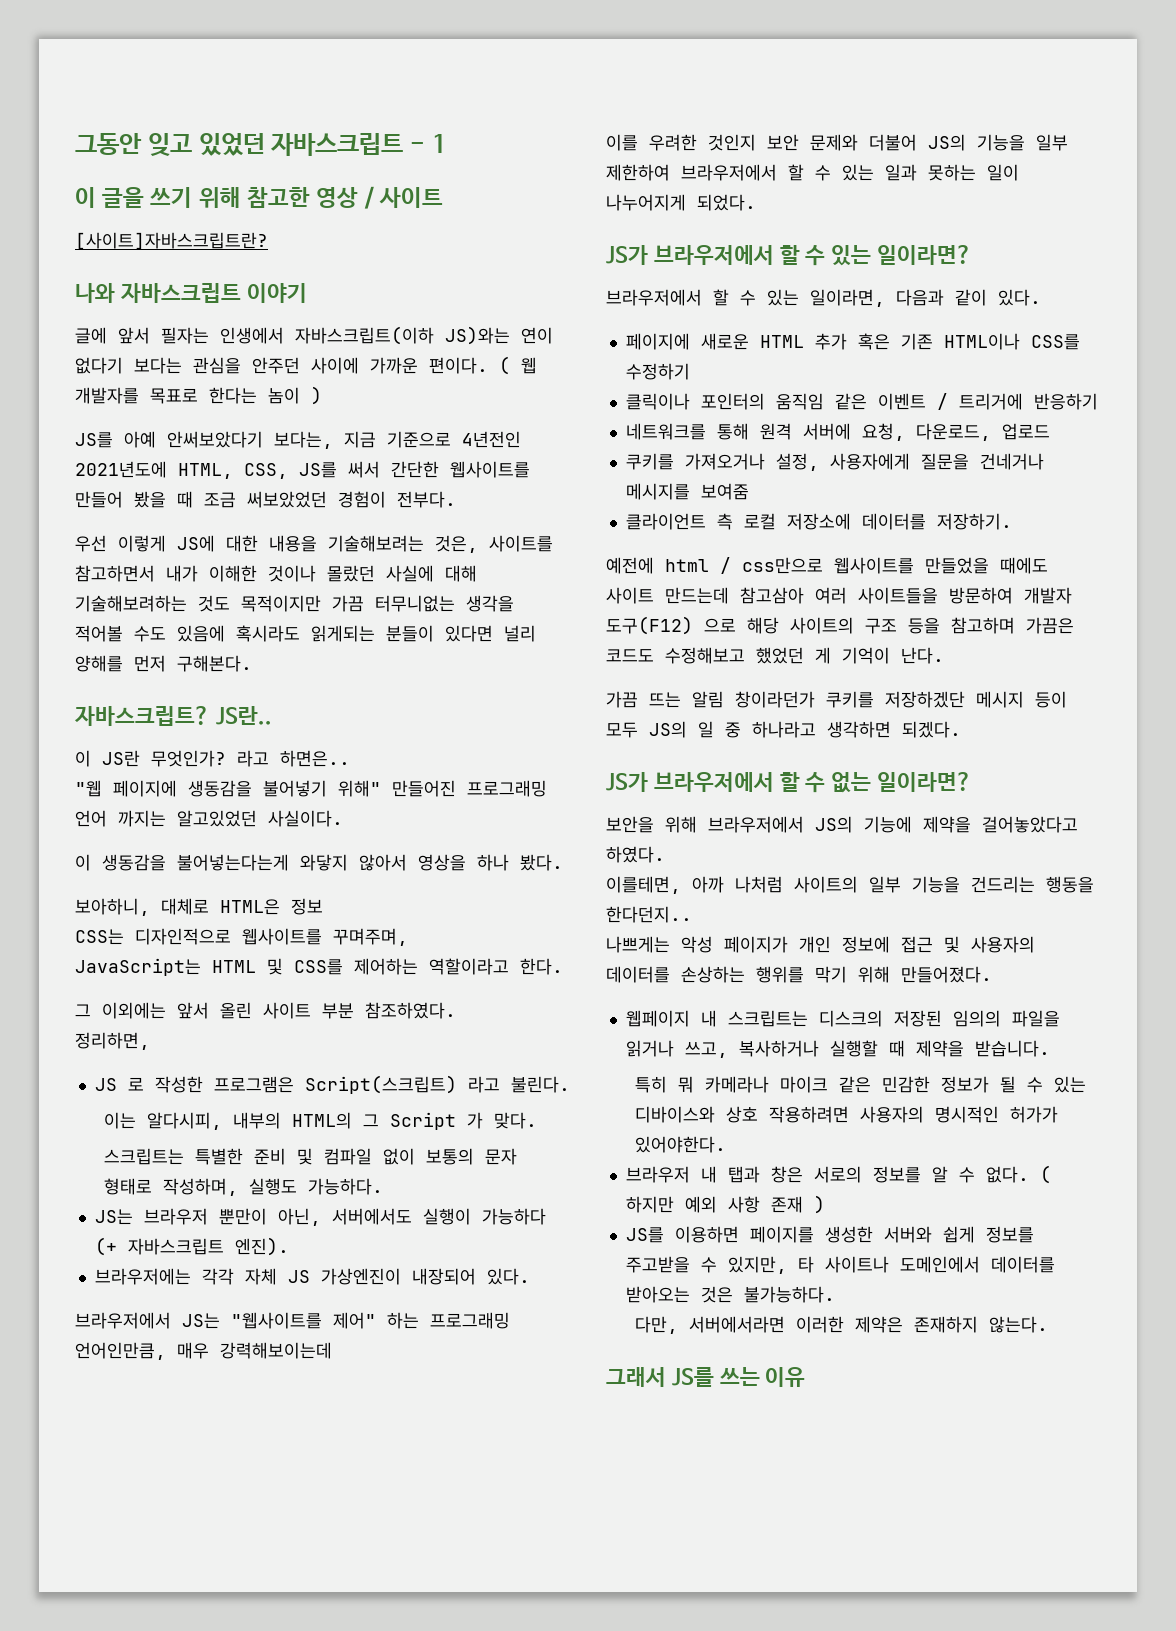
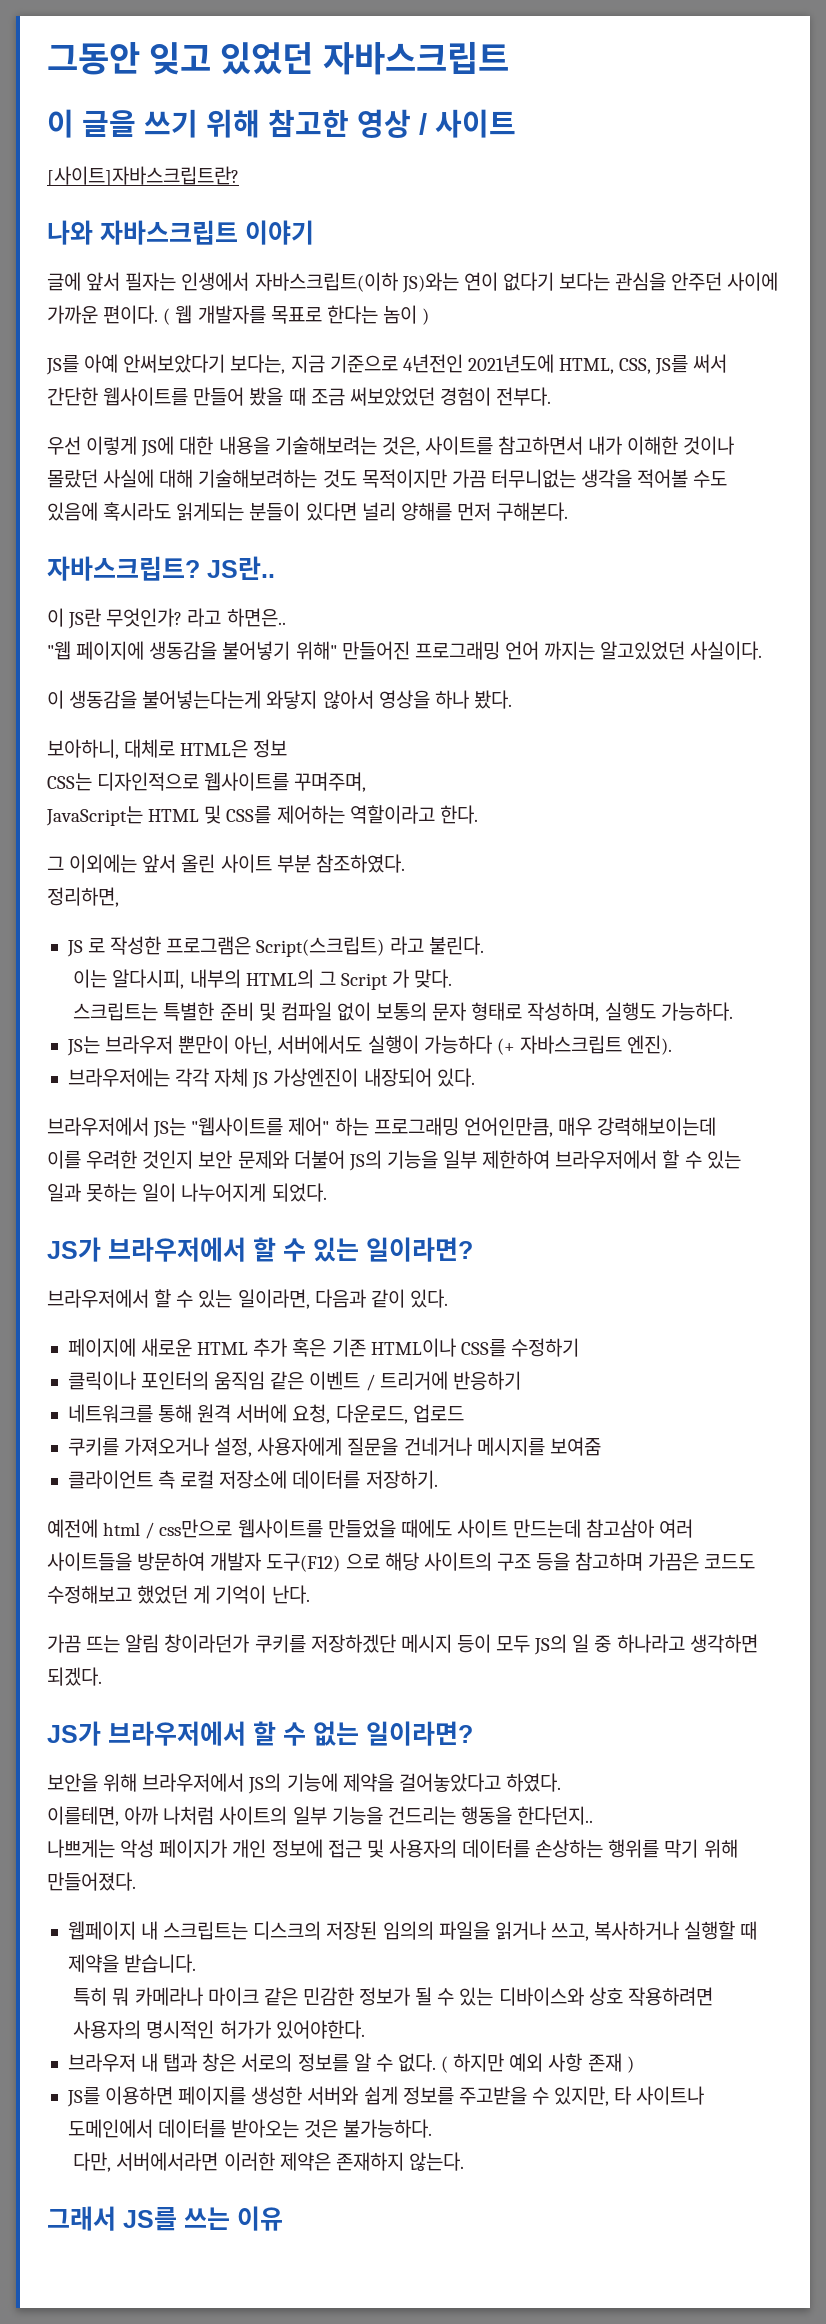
- 그동안 잊고 있었던 자바스크립트 - 1
+ 그동안 잊고 있었던 자바스크립트

